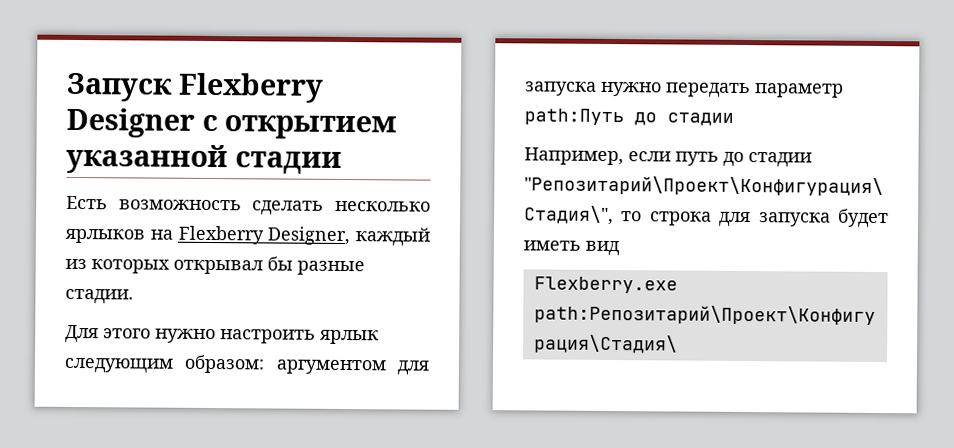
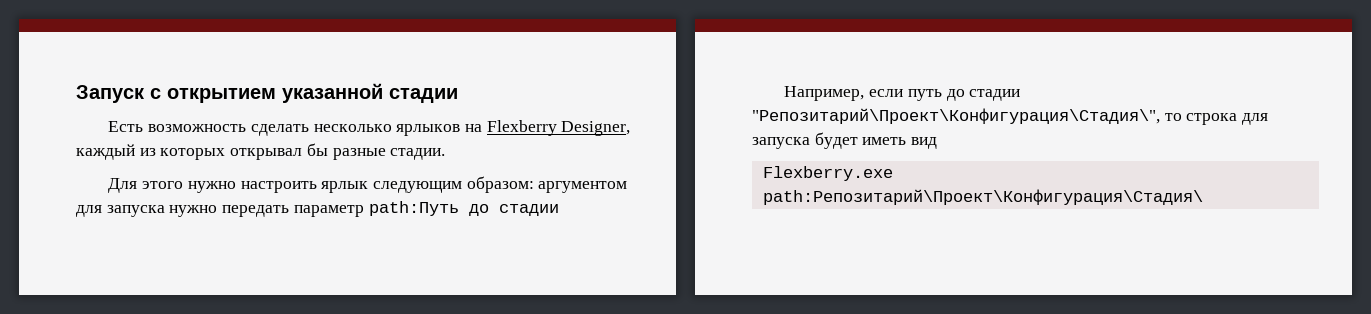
- Запуск Flexberry Designer с открытием указанной стадии
+ Запуск с открытием указанной стадии

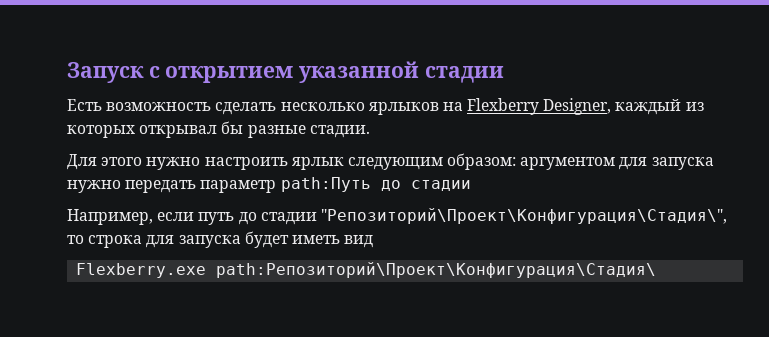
- Например, если путь до стадии "Репозитарий\Проект\Конфигурация\Стадия\", то строка для запуска будет иметь вид
+ Например, если путь до стадии "Репозиторий\Проект\Конфигурация\Стадия\", то строка для запуска будет иметь вид
- Flexberry.exe path:Репозитарий\Проект\Конфигурация\Стадия\
+ Flexberry.exe path:Репозиторий\Проект\Конфигурация\Стадия\

